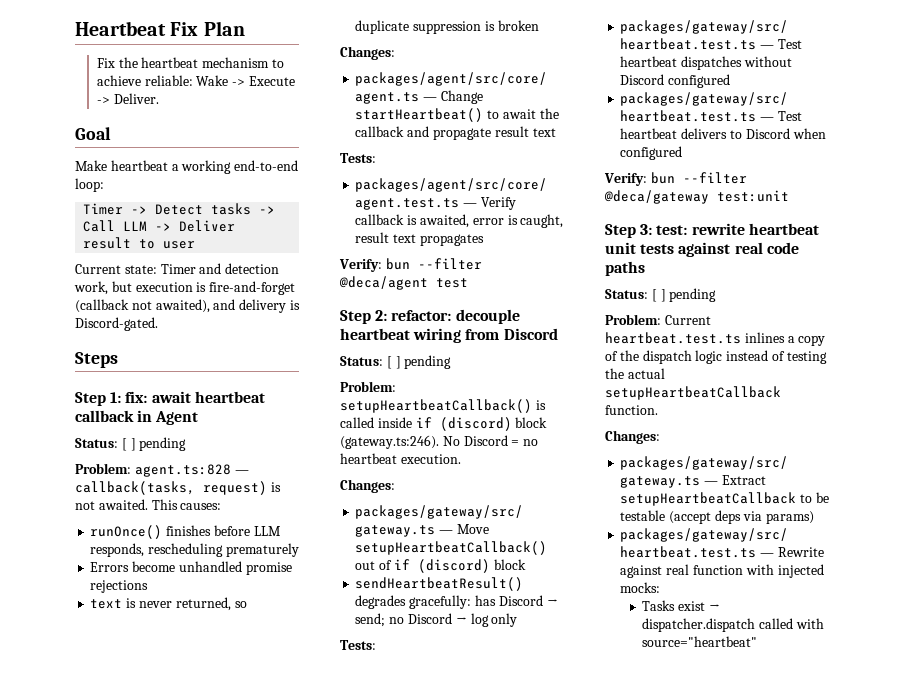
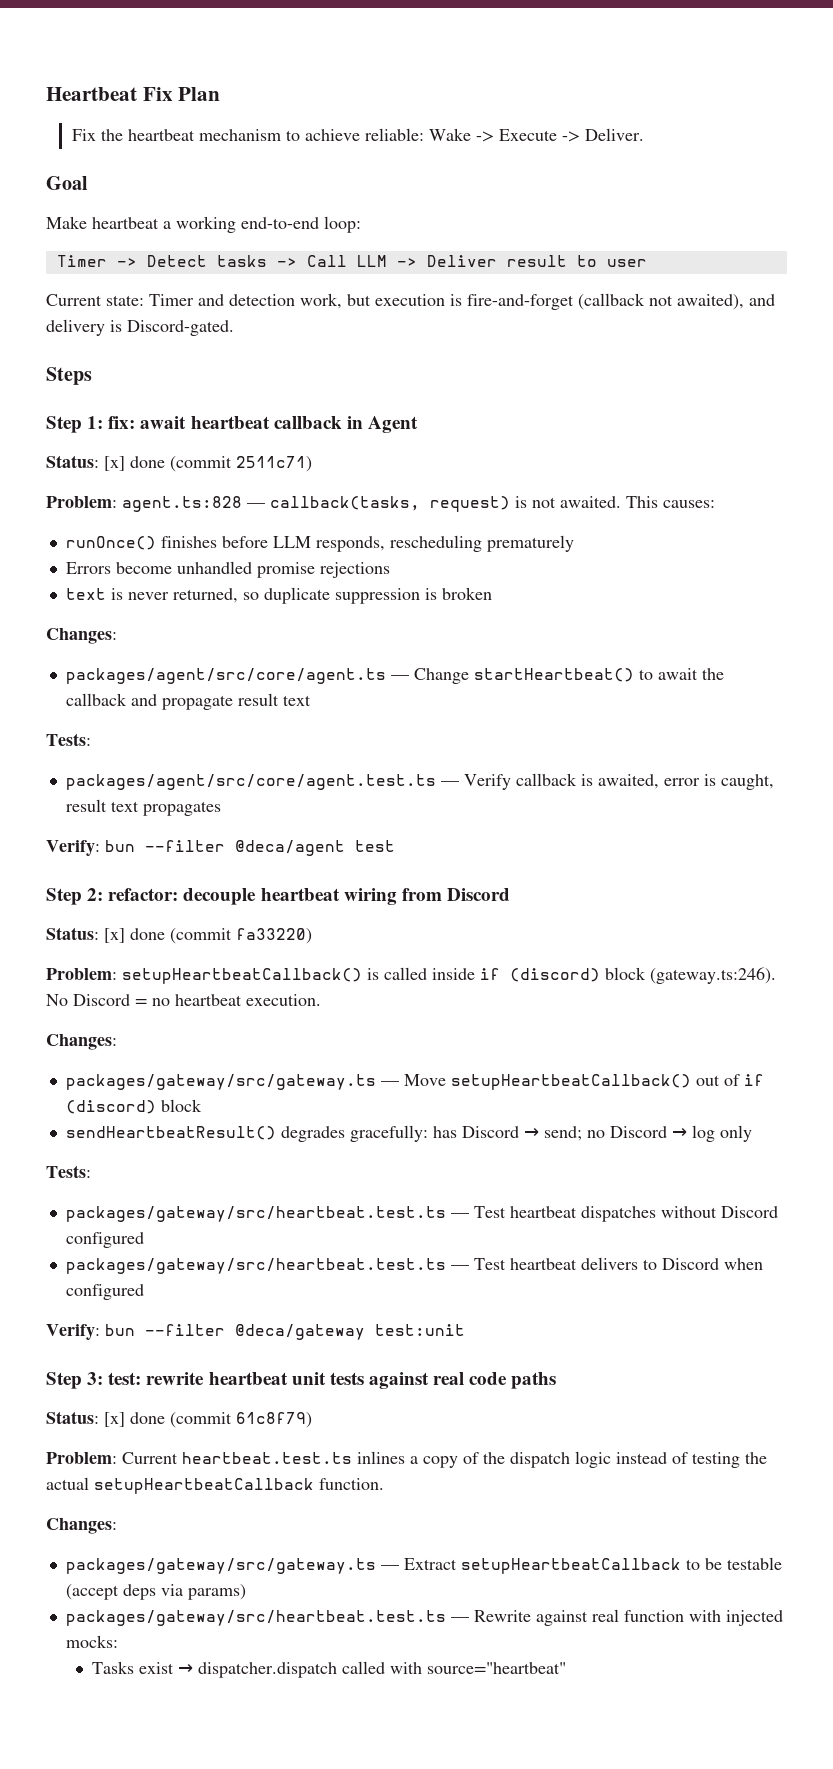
  Step 1: fix: await heartbeat callback in Agent
- Status: [ ] pending
+ Status: [x] done (commit 2511c71)
  Step 2: refactor: decouple heartbeat wiring from Discord
- Status: [ ] pending
+ Status: [x] done (commit fa33220)
  Step 3: test: rewrite heartbeat unit tests against real code paths
- Status: [ ] pending
+ Status: [x] done (commit 61c8f79)

